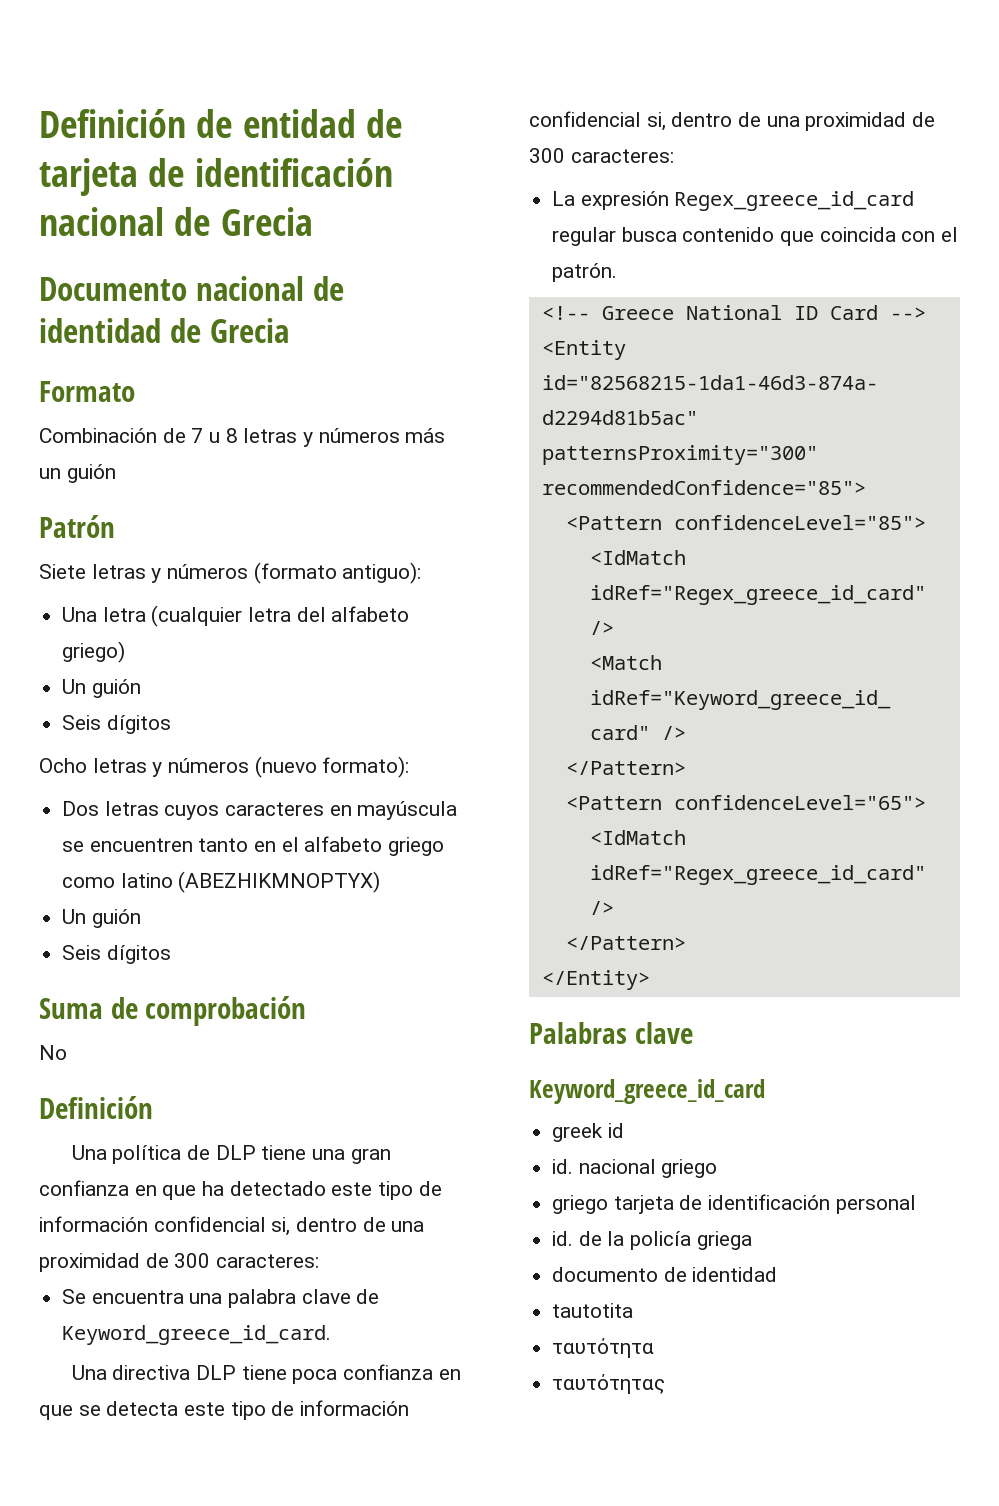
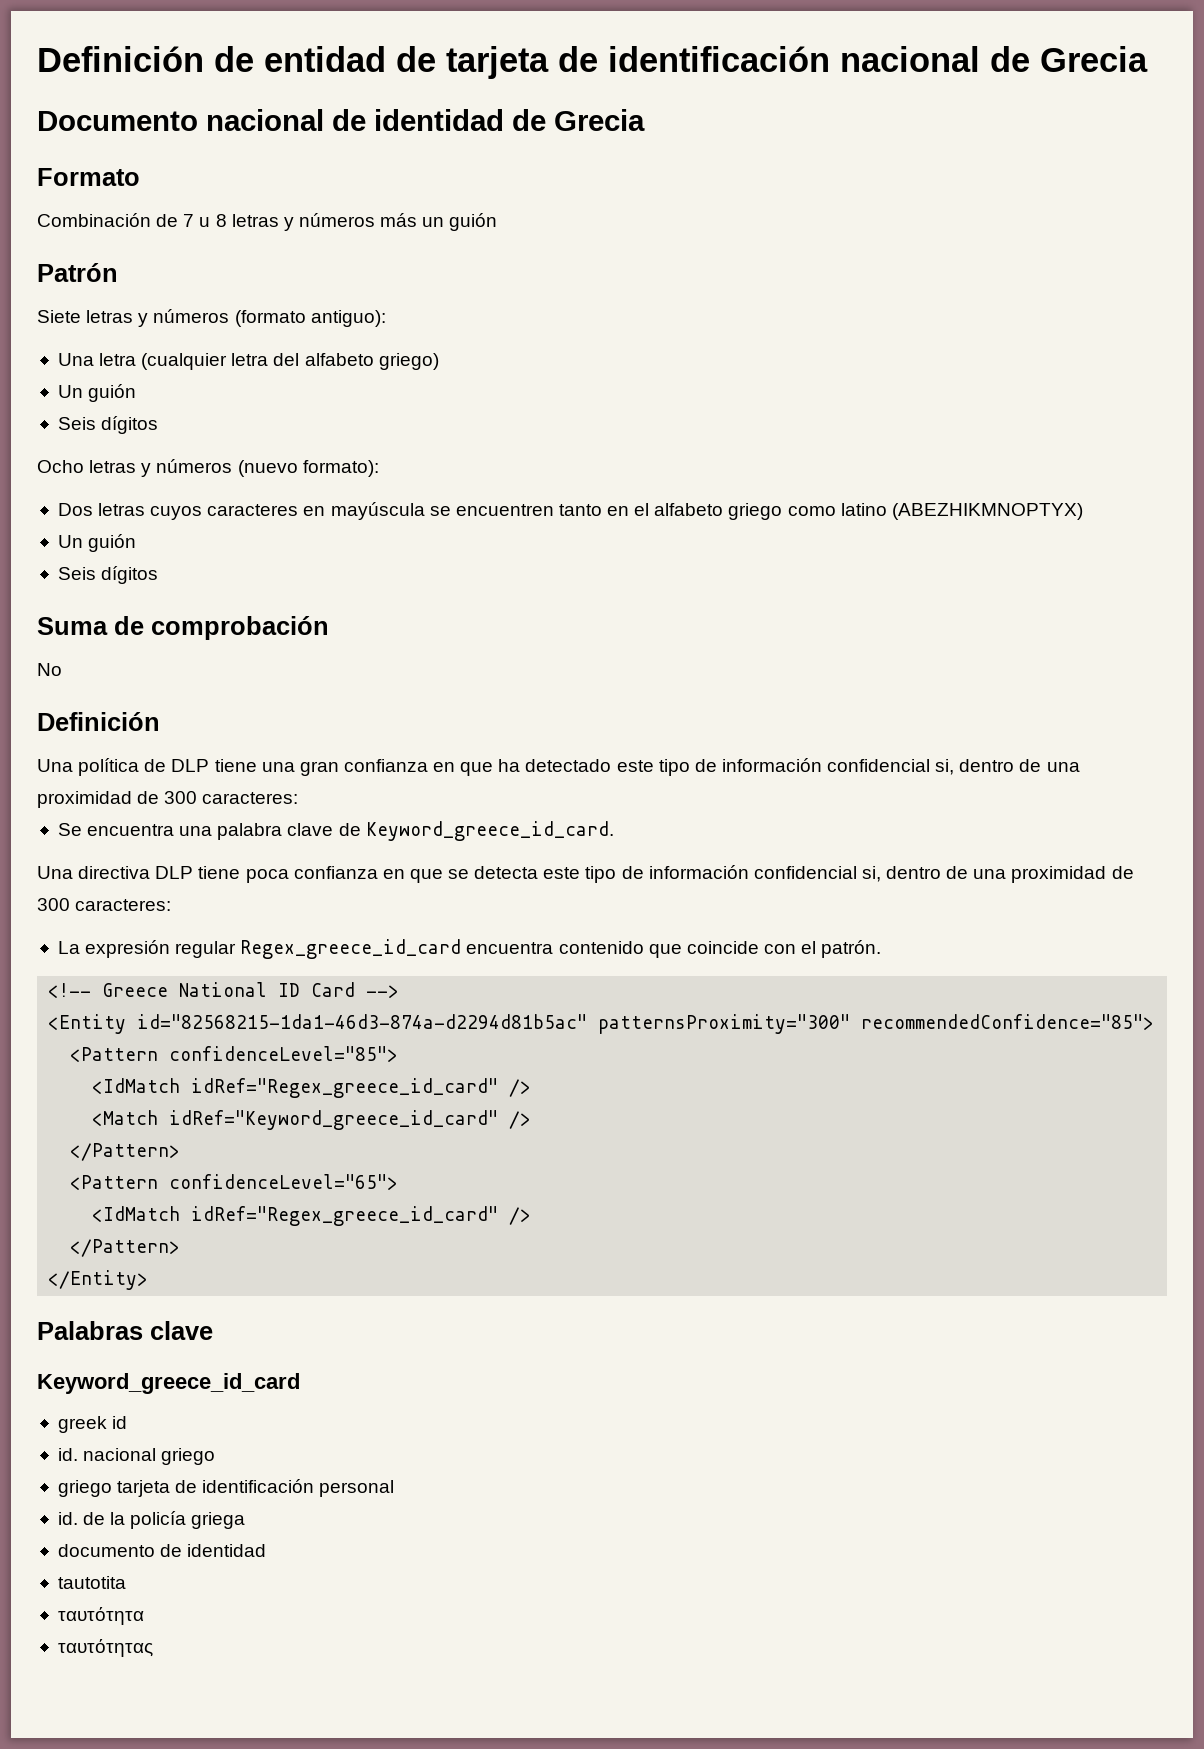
- La expresión Regex_greece_id_card regular busca contenido que coincida con el patrón.
+ La expresión regular Regex_greece_id_card encuentra contenido que coincide con el patrón.

